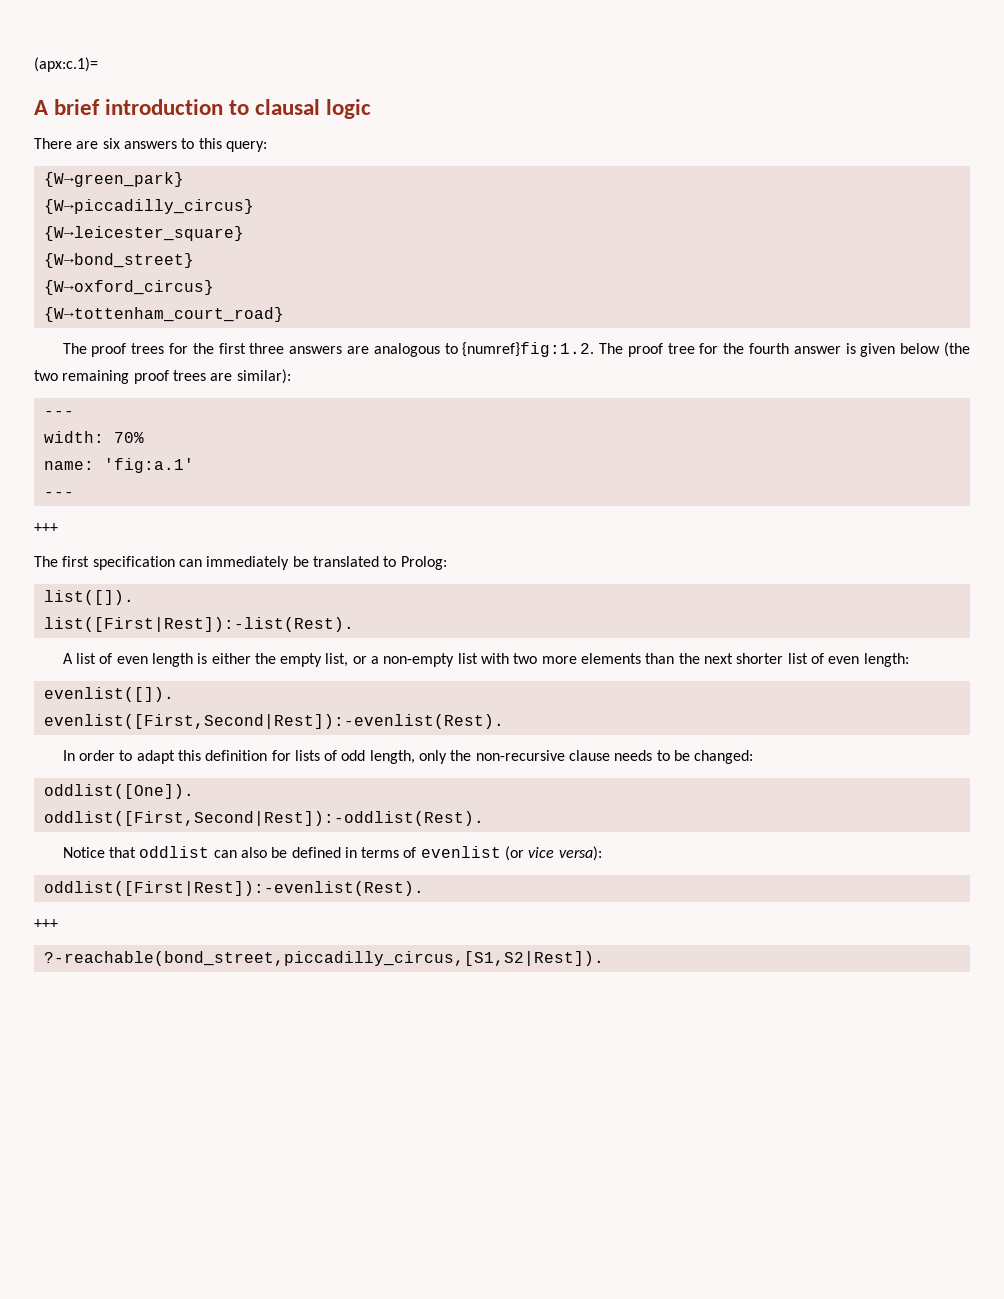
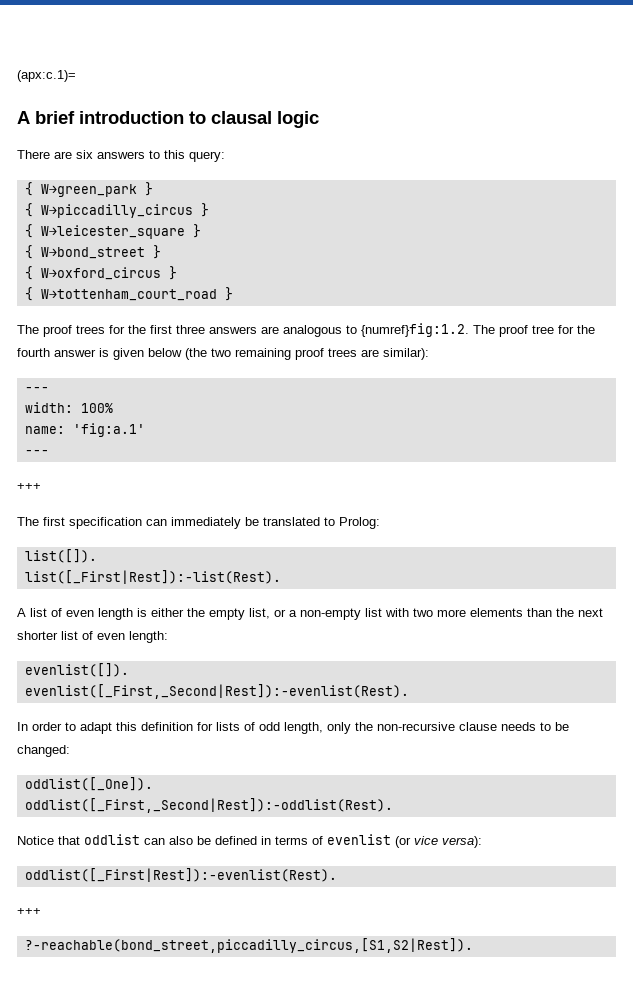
- {W→green_park}
- {W→piccadilly_circus}
- {W→leicester_square}
- {W→bond_street}
- {W→oxford_circus}
- {W→tottenham_court_road}
+ { W→green_park }
+ { W→piccadilly_circus }
+ { W→leicester_square }
+ { W→bond_street }
+ { W→oxford_circus }
+ { W→tottenham_court_road }
- width: 70%
+ width: 100%
- list([First|Rest]):-list(Rest).
+ list([_First|Rest]):-list(Rest).
- evenlist([First,Second|Rest]):-evenlist(Rest).
+ evenlist([_First,_Second|Rest]):-evenlist(Rest).
- oddlist([One]).
- oddlist([First,Second|Rest]):-oddlist(Rest).
+ oddlist([_One]).
+ oddlist([_First,_Second|Rest]):-oddlist(Rest).
- oddlist([First|Rest]):-evenlist(Rest).
+ oddlist([_First|Rest]):-evenlist(Rest).

